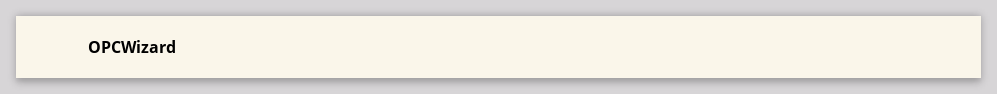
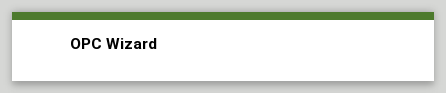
- OPCWizard
+ OPC Wizard

